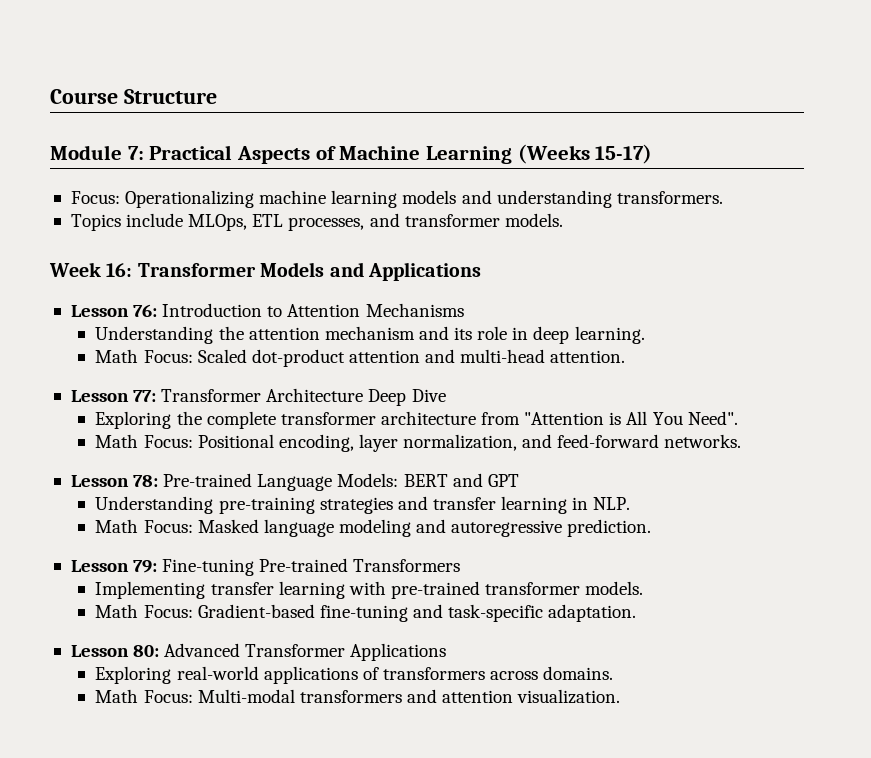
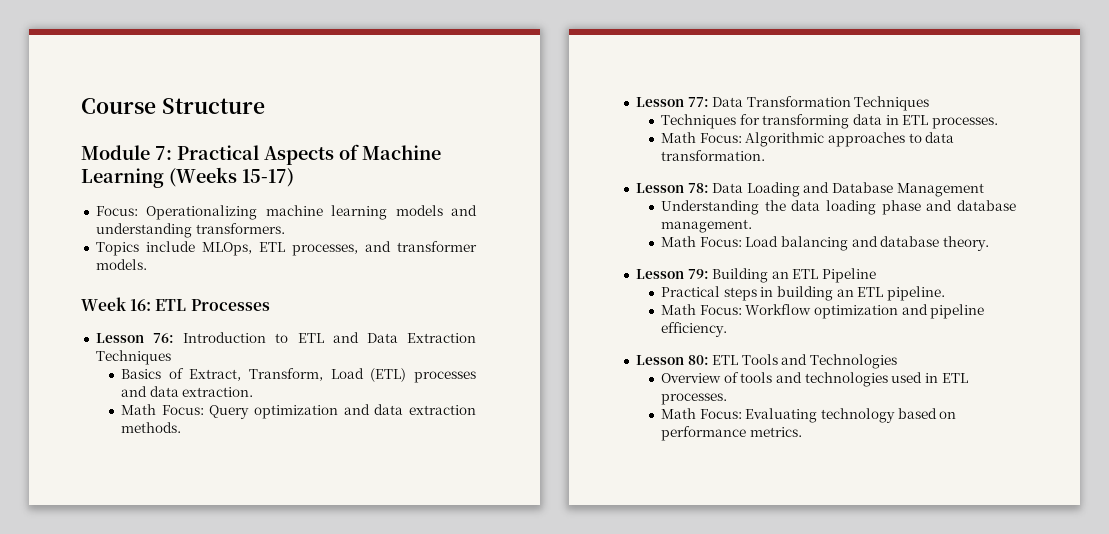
- Week 16: Transformer Models and Applications
+ Week 16: ETL Processes
- Lesson 76: Introduction to Attention Mechanisms
- Understanding the attention mechanism and its role in deep learning.
- Math Focus: Scaled dot-product attention and multi-head attention.
- Lesson 77: Transformer Architecture Deep Dive
- Exploring the complete transformer architecture from "Attention is All You Need".
- Math Focus: Positional encoding, layer normalization, and feed-forward networks.
- Lesson 78: Pre-trained Language Models: BERT and GPT
- Understanding pre-training strategies and transfer learning in NLP.
- Math Focus: Masked language modeling and autoregressive prediction.
- Lesson 79: Fine-tuning Pre-trained Transformers
- Implementing transfer learning with pre-trained transformer models.
- Math Focus: Gradient-based fine-tuning and task-specific adaptation.
- Lesson 80: Advanced Transformer Applications
- Exploring real-world applications of transformers across domains.
- Math Focus: Multi-modal transformers and attention visualization.
+ Lesson 76: Introduction to ETL and Data Extraction Techniques
+ Basics of Extract, Transform, Load (ETL) processes and data extraction.
+ Math Focus: Query optimization and data extraction methods.
+ Lesson 77: Data Transformation Techniques
+ Techniques for transforming data in ETL processes.
+ Math Focus: Algorithmic approaches to data transformation.
+ Lesson 78: Data Loading and Database Management
+ Understanding the data loading phase and database management.
+ Math Focus: Load balancing and database theory.
+ Lesson 79: Building an ETL Pipeline
+ Practical steps in building an ETL pipeline.
+ Math Focus: Workflow optimization and pipeline efficiency.
+ Lesson 80: ETL Tools and Technologies
+ Overview of tools and technologies used in ETL processes.
+ Math Focus: Evaluating technology based on performance metrics.

